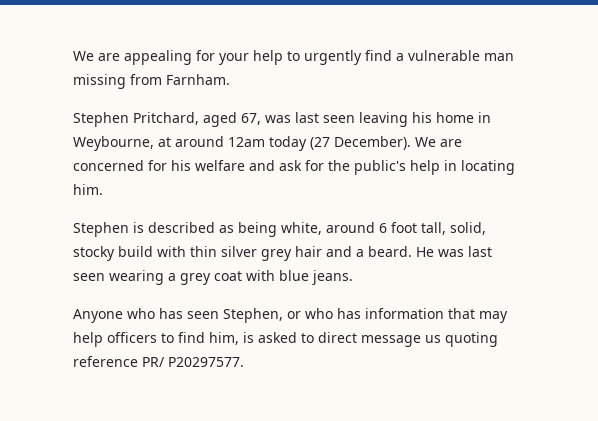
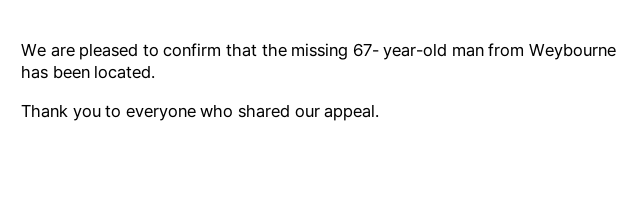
- We are appealing for your help to urgently find a vulnerable man missing from Farnham.
- Stephen Pritchard, aged 67, was last seen leaving his home in Weybourne, at around 12am today (27 December). We are concerned for his welfare and ask for the public's help in locating him.
- Stephen is described as being white, around 6 foot tall, solid, stocky build with thin silver grey hair and a beard. He was last seen wearing a grey coat with blue jeans.
- Anyone who has seen Stephen, or who has information that may help officers to find him, is asked to direct message us quoting reference PR/ P20297577.
+ We are pleased to confirm that the missing 67- year-old man from Weybourne has been located.
+ Thank you to everyone who shared our appeal.

